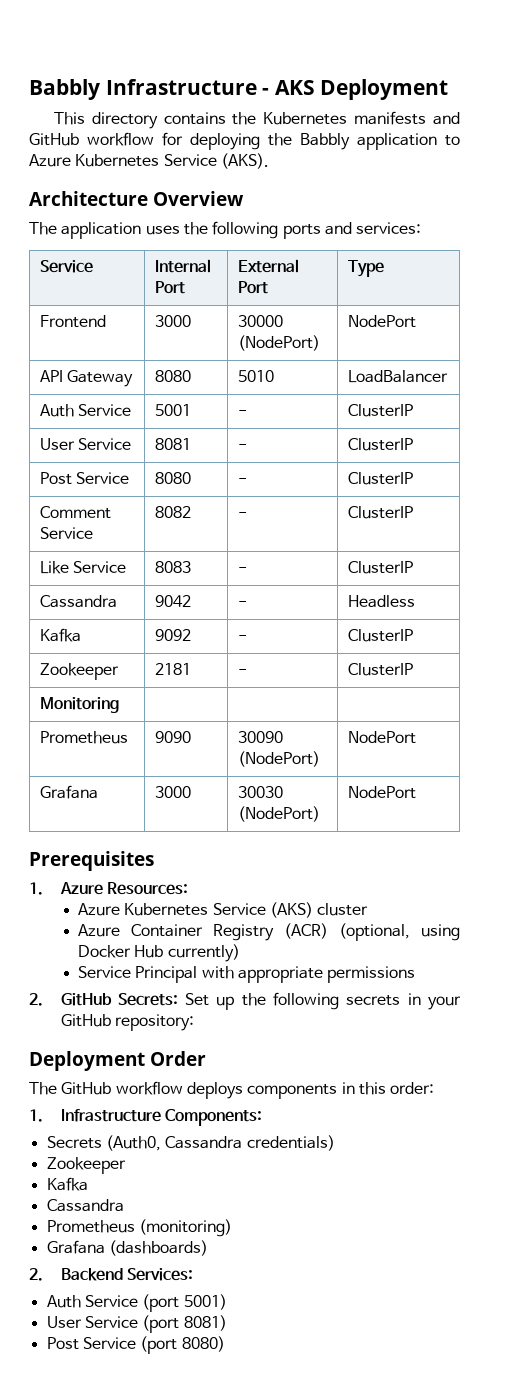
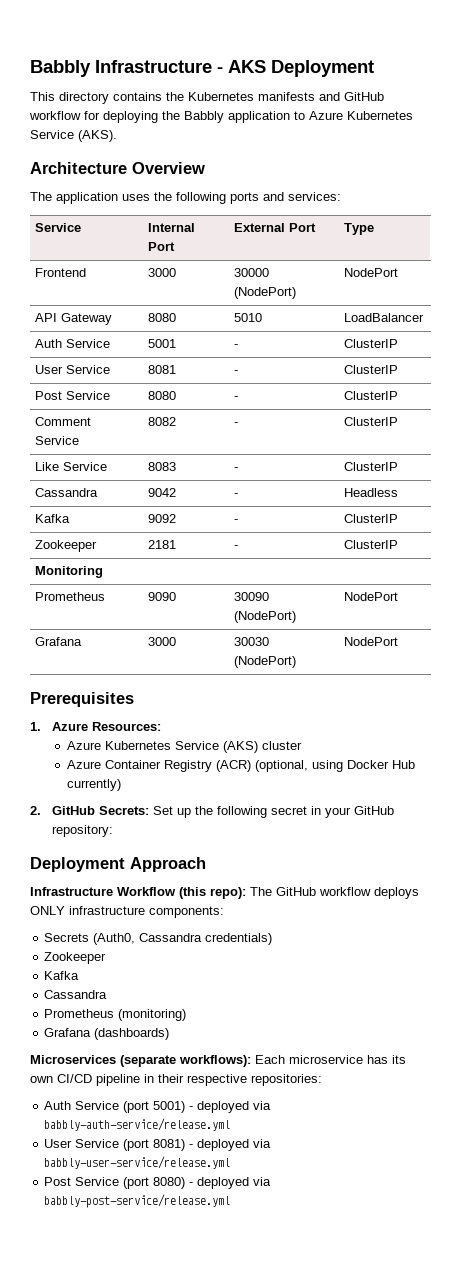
- Service Principal with appropriate permissions
- 2. GitHub Secrets: Set up the following secrets in your GitHub repository:
+ 2. GitHub Secrets: Set up the following secret in your GitHub repository:
- Deployment Order
- The GitHub workflow deploys components in this order:
- 1. Infrastructure Components:
+ Deployment Approach
+ Infrastructure Workflow (this repo): The GitHub workflow deploys ONLY infrastructure components:
- 2. Backend Services:
+ Microservices (separate workflows): Each microservice has its own CI/CD pipeline in their respective repositories:
- Auth Service (port 5001)
+ Auth Service (port 5001) - deployed via babbly-auth-service/release.yml
- User Service (port 8081)
+ User Service (port 8081) - deployed via babbly-user-service/release.yml
- Post Service (port 8080)
+ Post Service (port 8080) - deployed via babbly-post-service/release.yml

